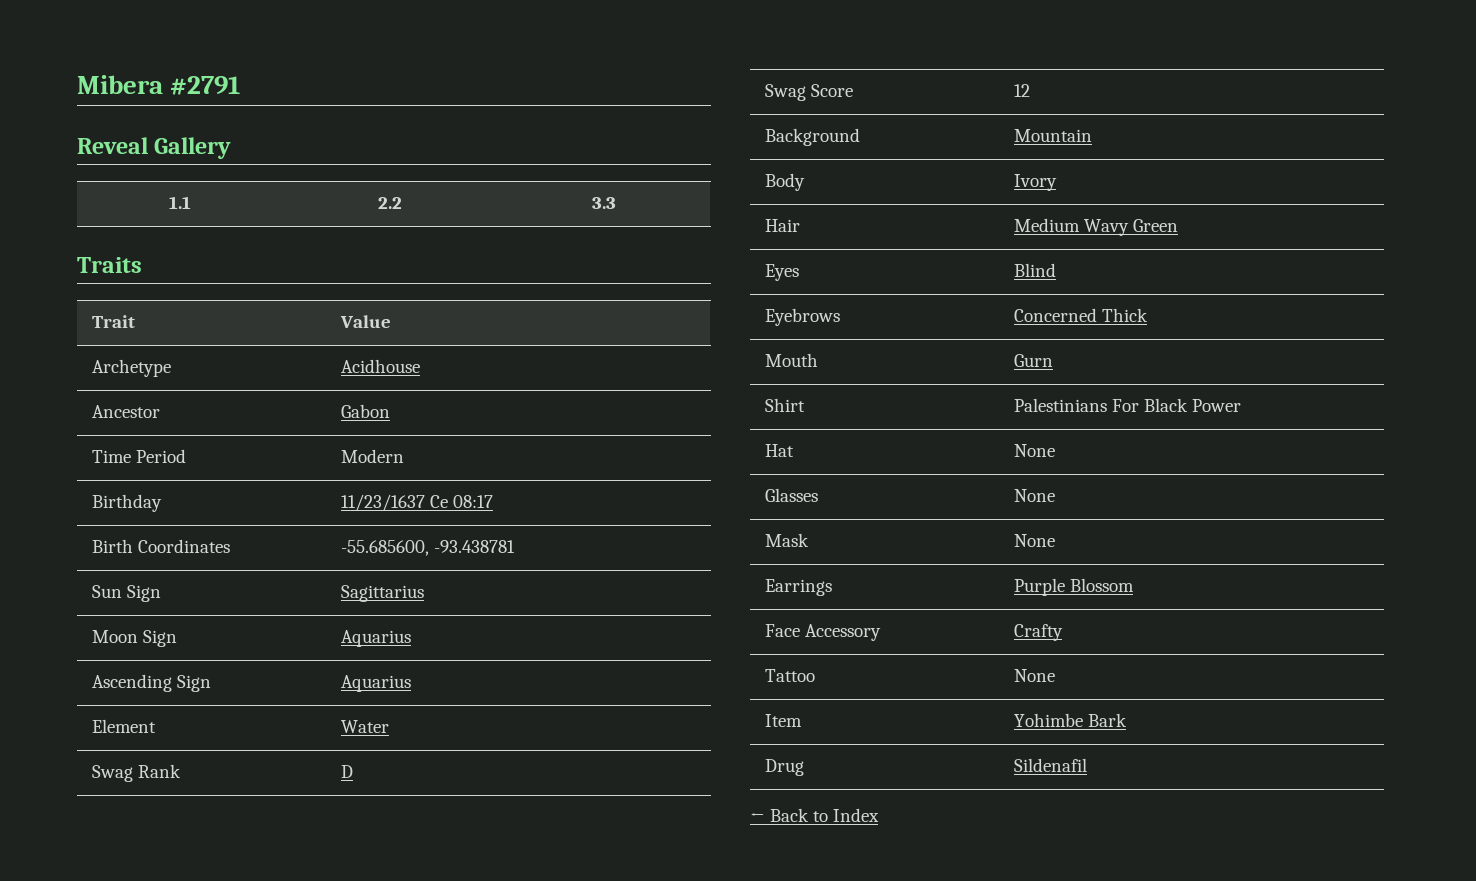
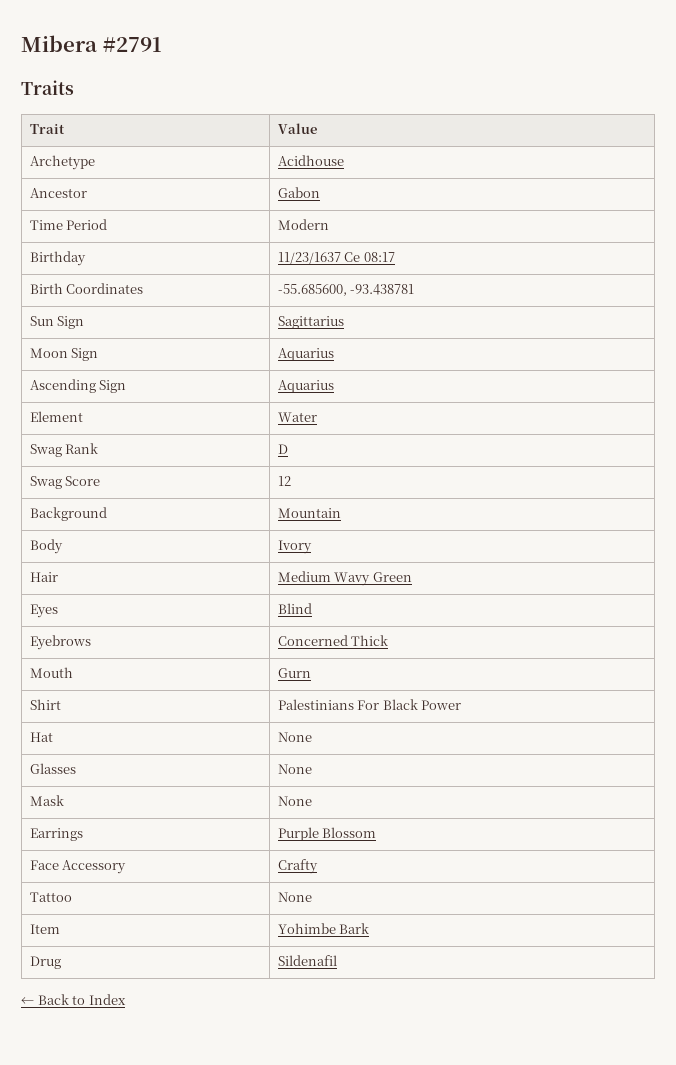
- Reveal Gallery
- 1.1 | 2.2 | 3.3

